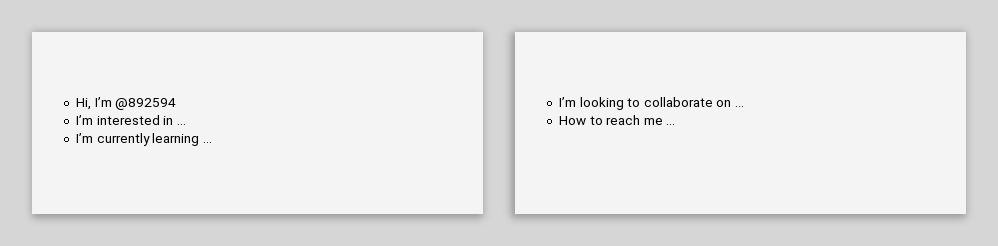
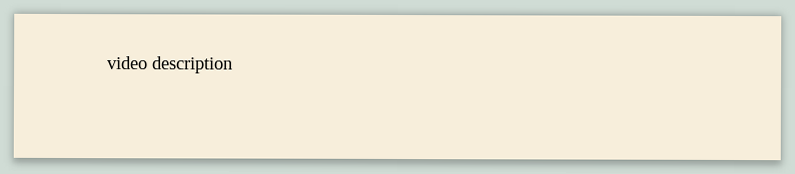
- Hi, I’m @892594
- I’m interested in ...
- I’m currently learning ...
- I’m looking to collaborate on ...
- How to reach me ...
+ video description

